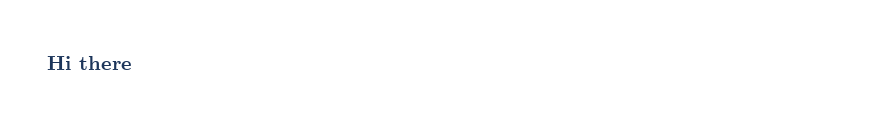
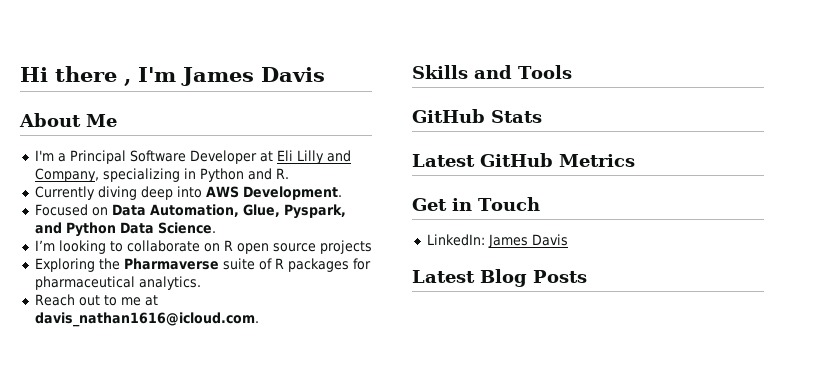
- Hi there
+ Hi there , I'm James Davis
+ About Me
+ I'm a Principal Software Developer at Eli Lilly and Company, specializing in Python and R.
+ Currently diving deep into AWS Development.
+ Focused on Data Automation, Glue, Pyspark, and Python Data Science.
+ I’m looking to collaborate on R open source projects
+ Exploring the Pharmaverse suite of R packages for pharmaceutical analytics.
+ Reach out to me at davis_nathan1616@icloud.com.
+ Skills and Tools
+ GitHub Stats
+ Latest GitHub Metrics
+ Get in Touch
+ LinkedIn: James Davis
+ Latest Blog Posts

